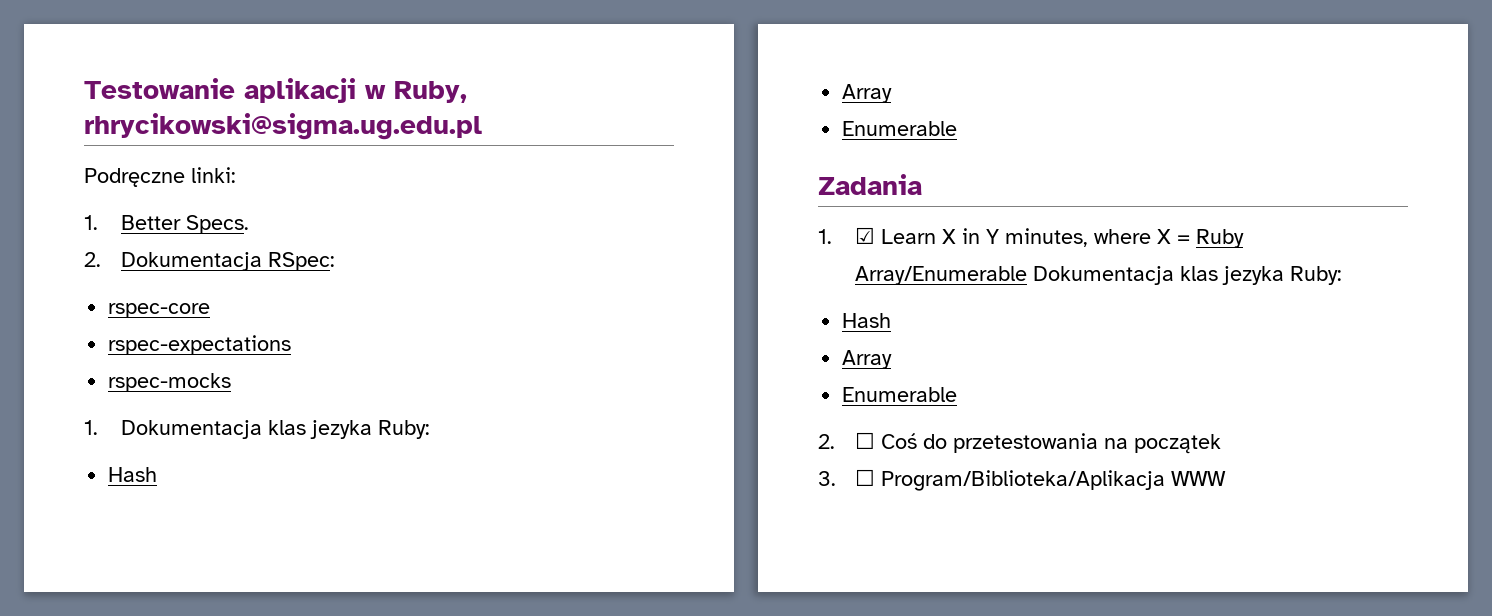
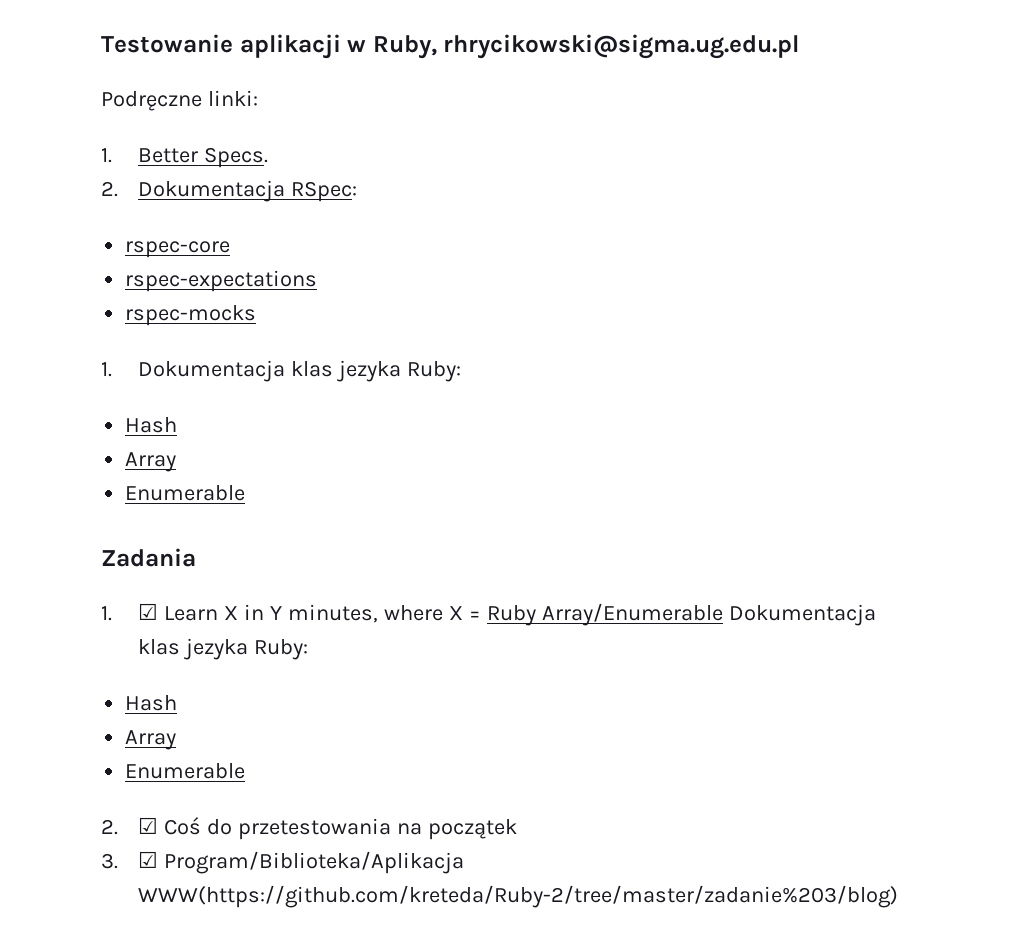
- 2. ☐ Coś do przetestowania na początek
+ 2. ☑ Coś do przetestowania na początek
- 3. ☐ Program/Biblioteka/Aplikacja WWW
+ 3. ☑ Program/Biblioteka/Aplikacja WWW(https://github.com/kreteda/Ruby-2/tree/master/zadanie%203/blog)

